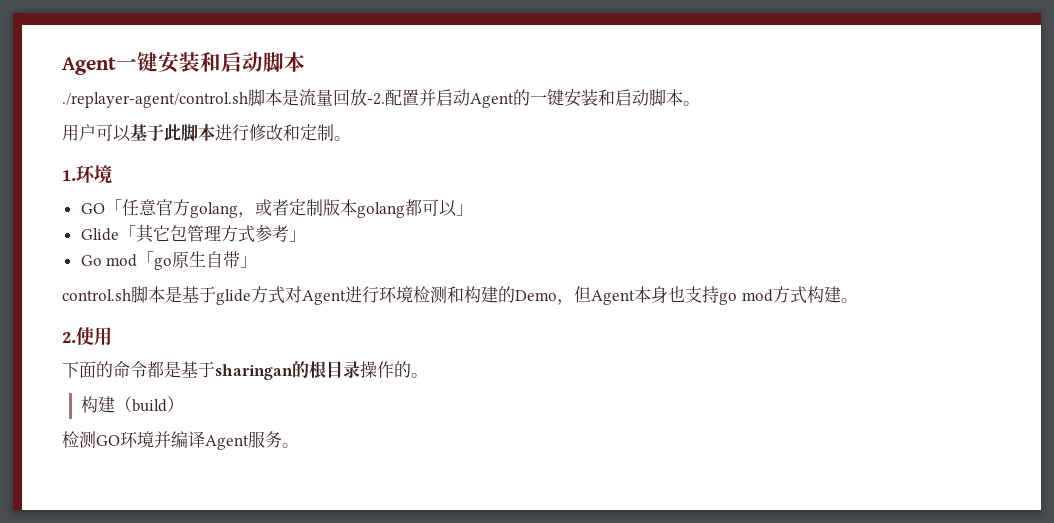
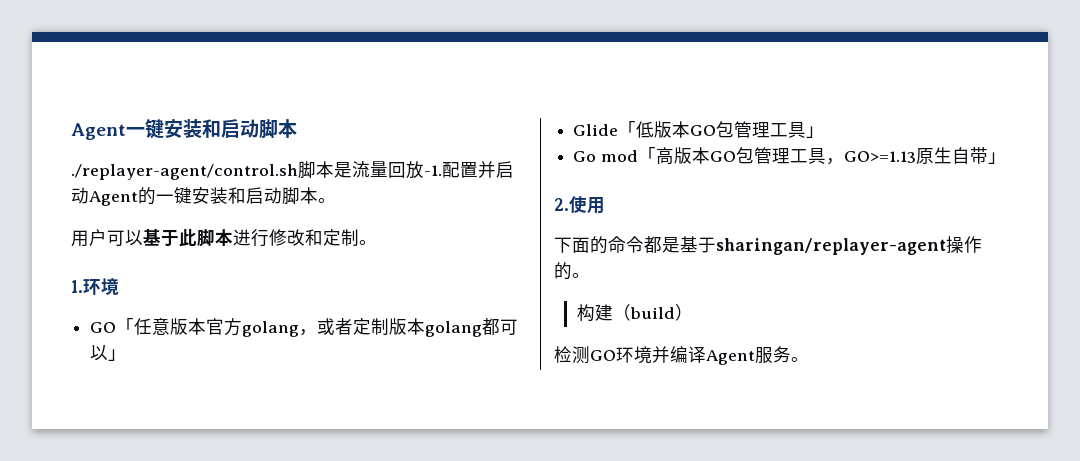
- ./replayer-agent/control.sh脚本是流量回放-2.
+ ./replayer-agent/control.sh脚本是流量回放-1.
- GO「任意官方golang，或者定制版本golang都可以」
+ GO「任意版本官方golang，或者定制版本golang都可以」
- Glide「其它包管理方式参考」
- Go mod「go原生自带」
- control.sh脚本是基于glide方式对Agent进行环境检测和构建的Demo，但Agent本身也支持go mod方式构建。
+ Glide「低版本GO包管理工具」
+ Go mod「高版本GO包管理工具，GO>=1.13原生自带」
- 下面的命令都是基于sharingan的根目录操作的。
+ 下面的命令都是基于sharingan/replayer-agent操作的。

